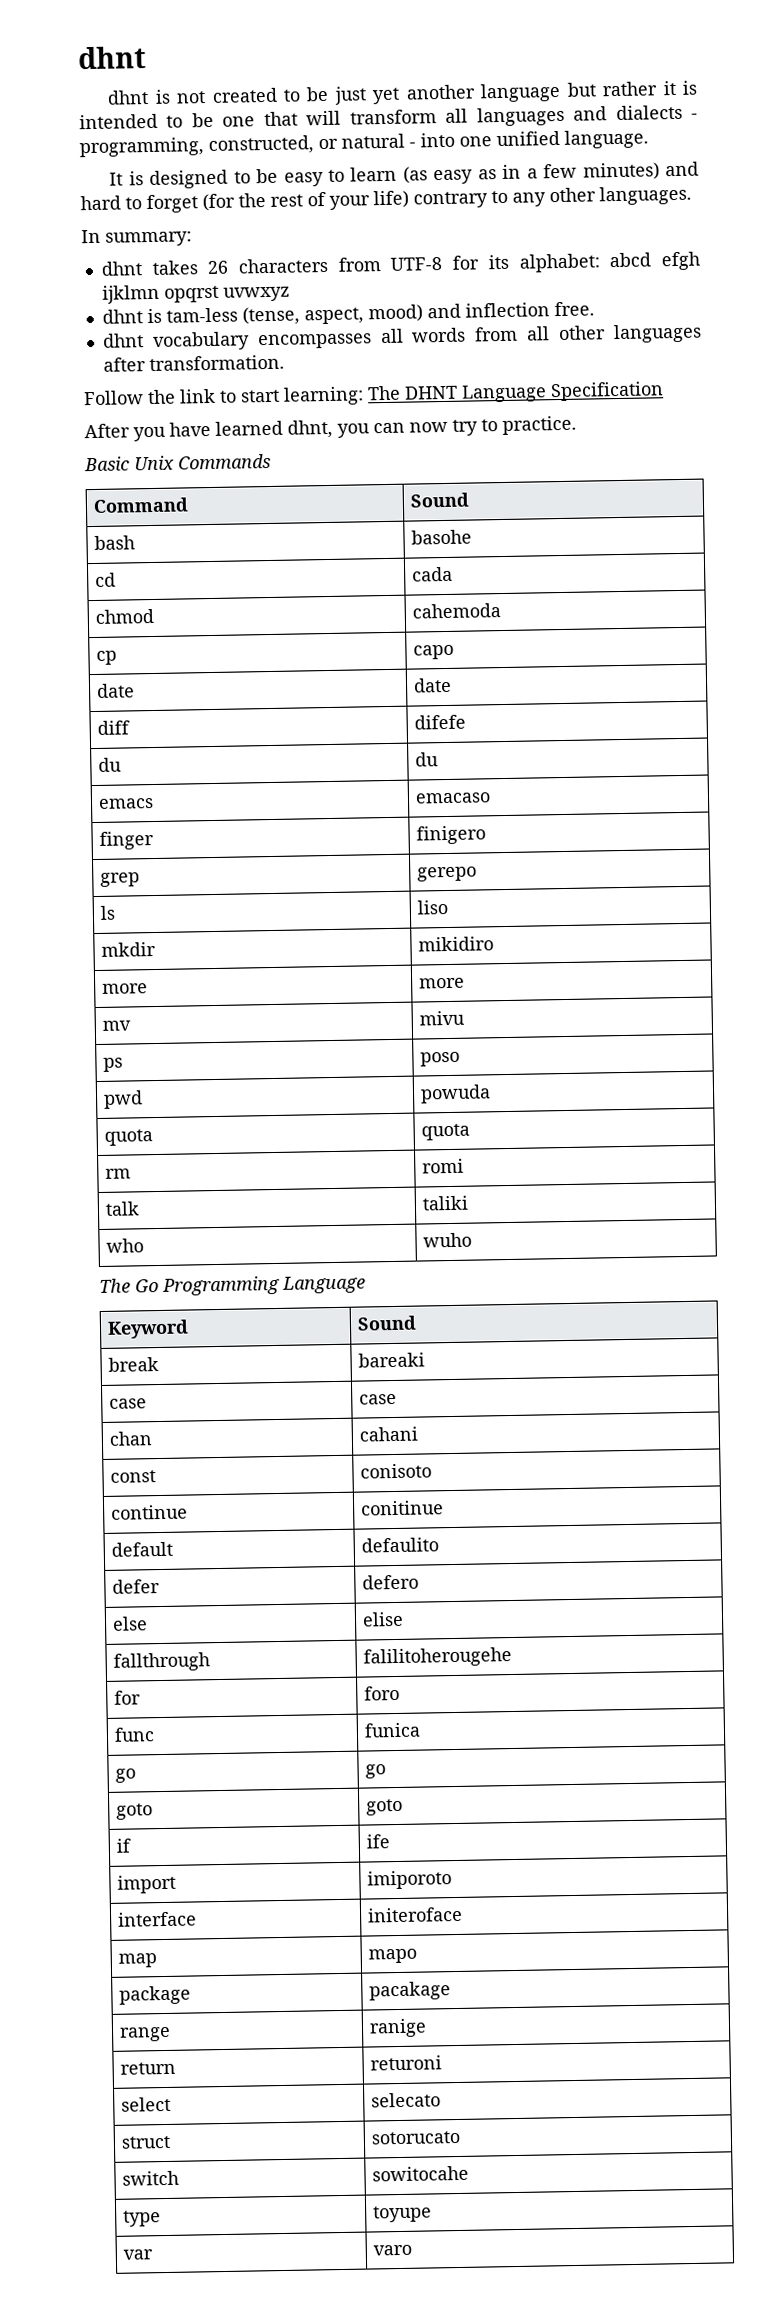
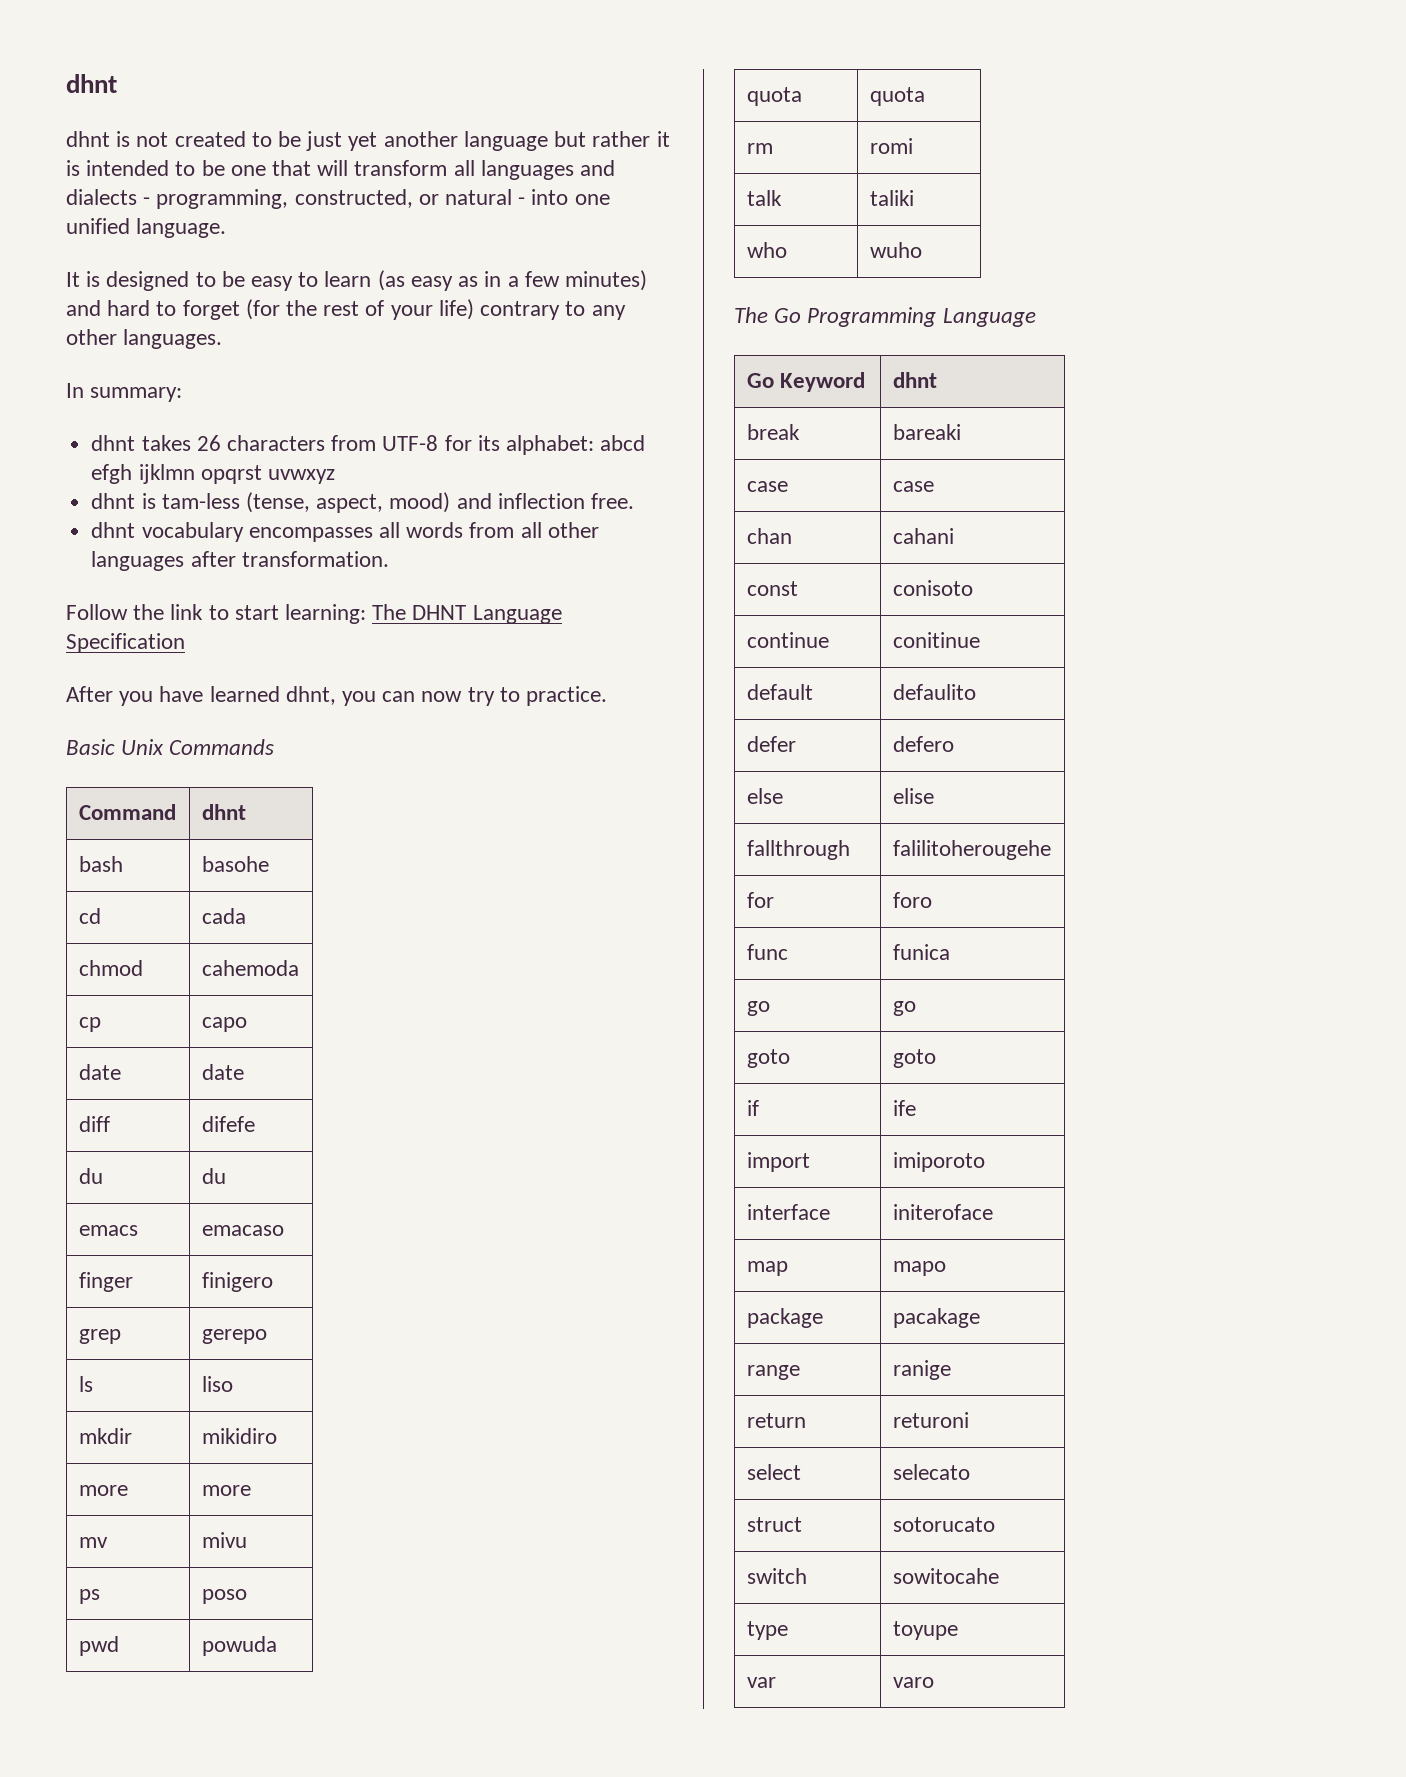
- Command | Sound
+ Command | dhnt
- Keyword | Sound
+ Go Keyword | dhnt

